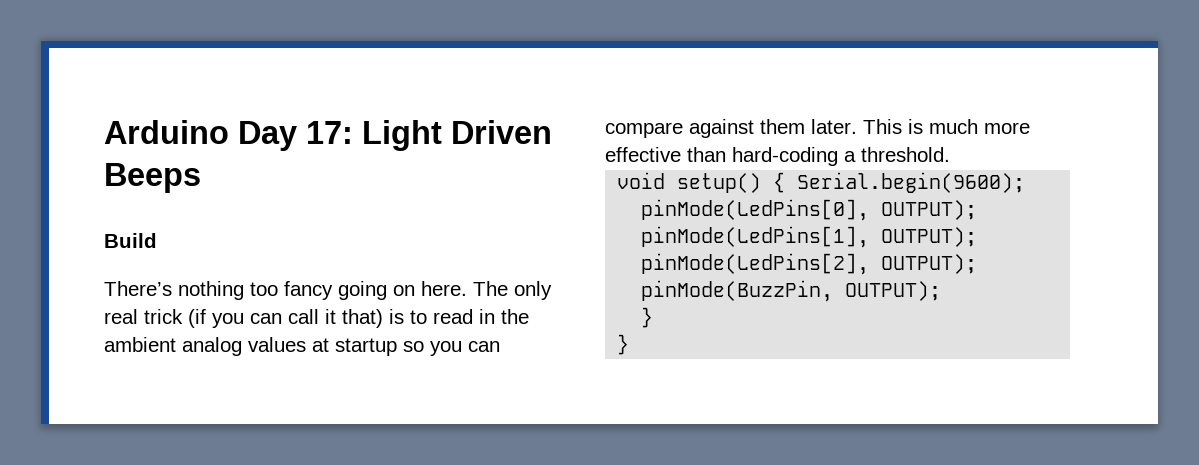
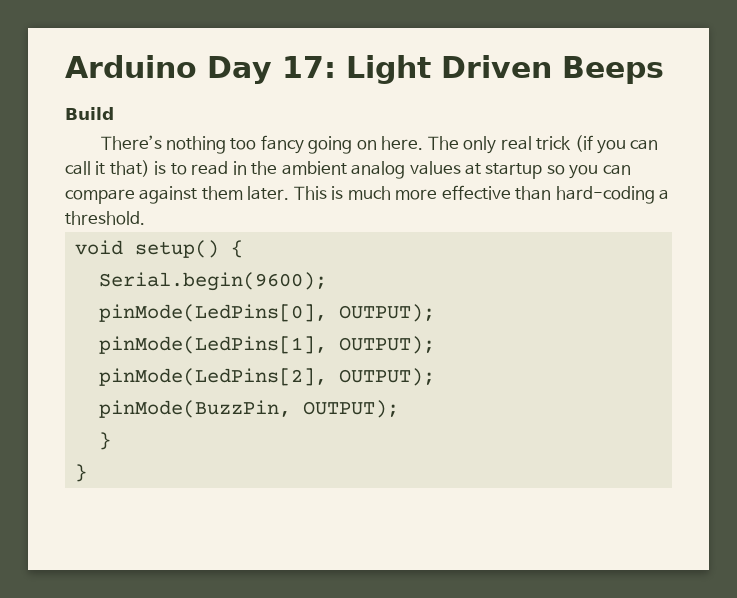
- void setup() { Serial.begin(9600);
+ void setup() {
+ Serial.begin(9600);

